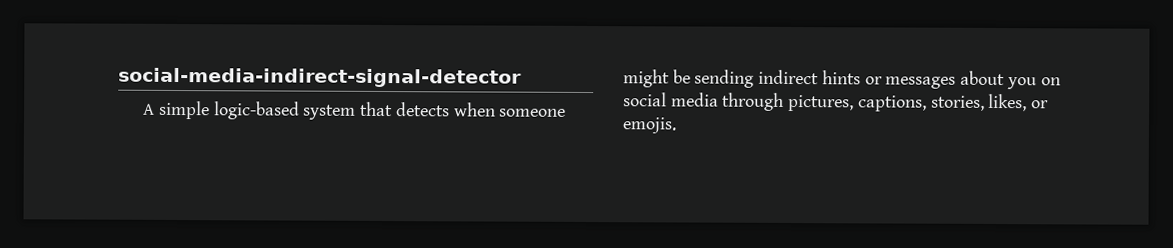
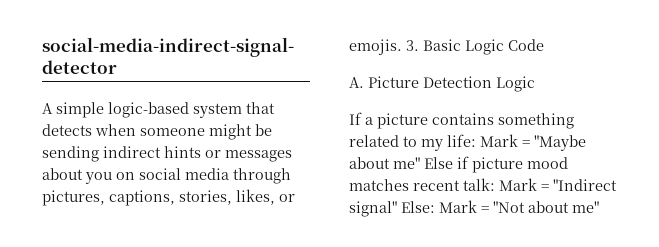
+ 3. Basic Logic Code
+ A. Picture Detection Logic
+ If a picture contains something related to my life: Mark = "Maybe about me" Else if picture mood matches recent talk: Mark = "Indirect signal" Else: Mark = "Not about me"

